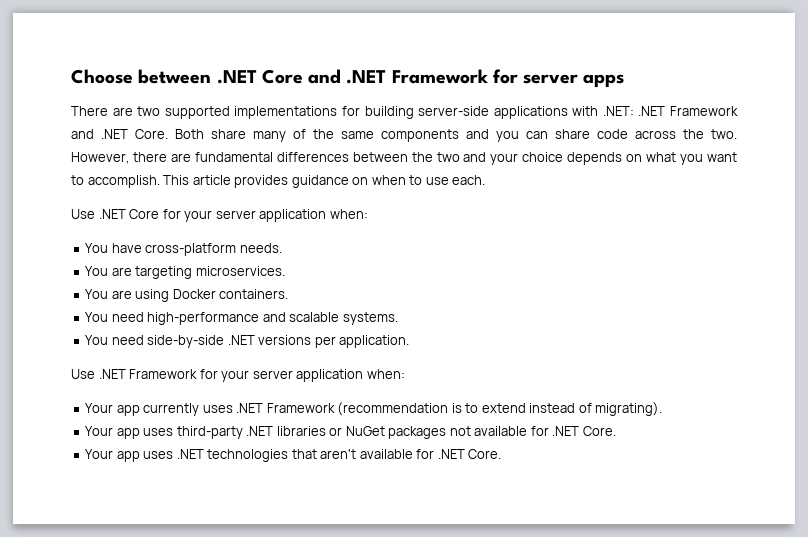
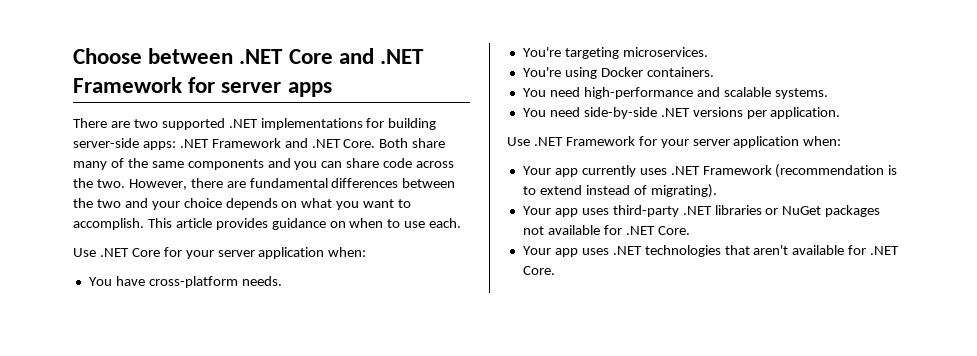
- There are two supported implementations for building server-side applications with .NET: .NET Framework and .NET Core.
+ There are two supported .NET implementations for building server-side apps: .NET Framework and .NET Core.
- You are targeting microservices.
+ You're targeting microservices.
- You are using Docker containers.
+ You're using Docker containers.

